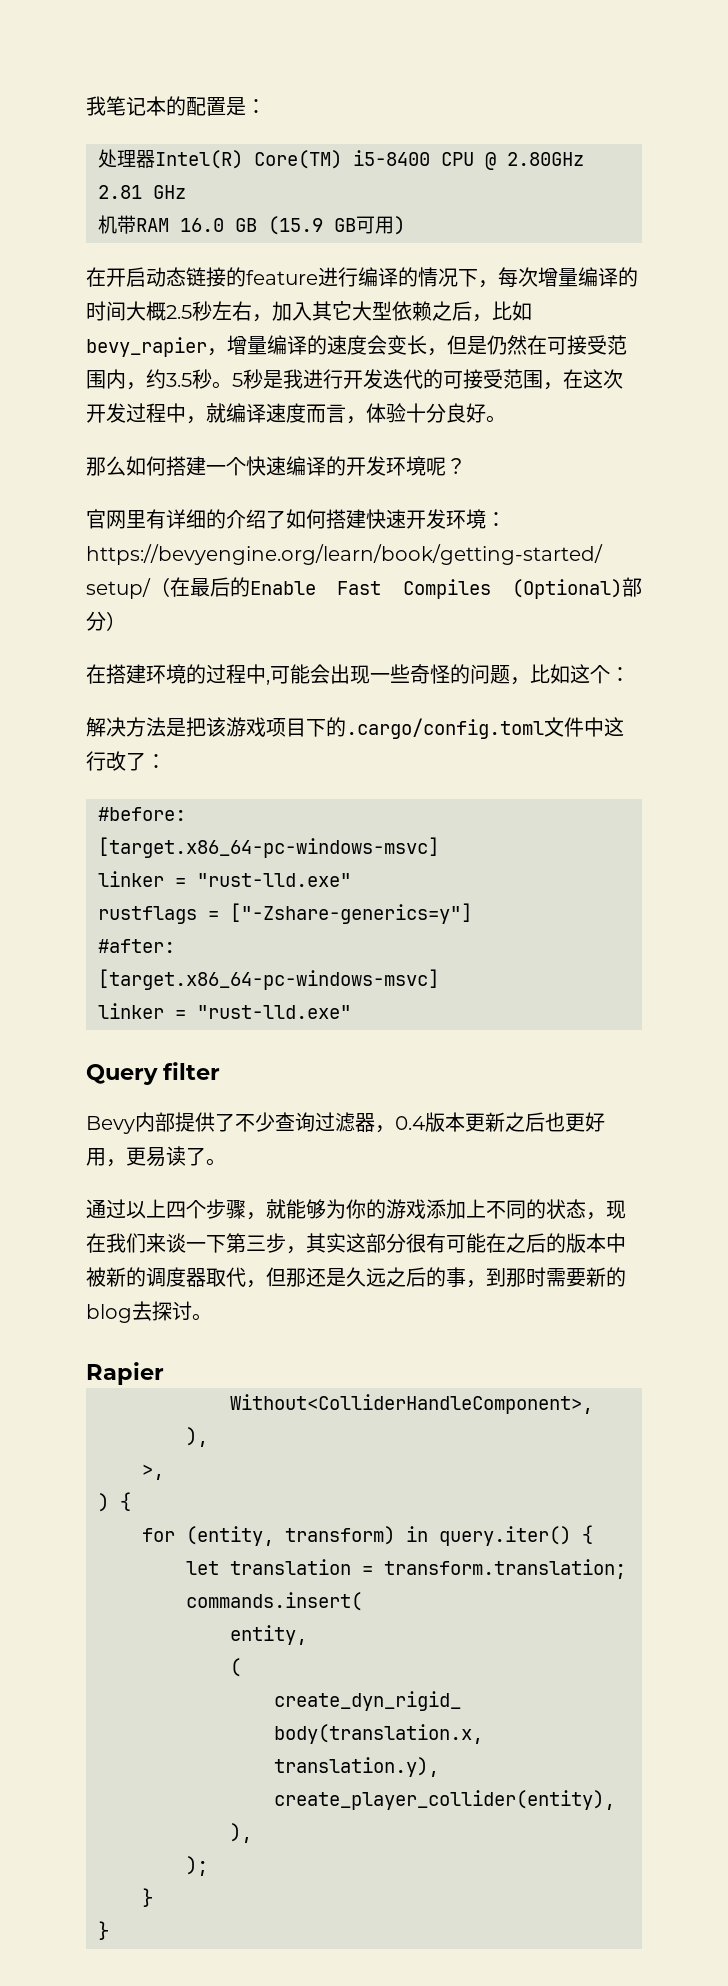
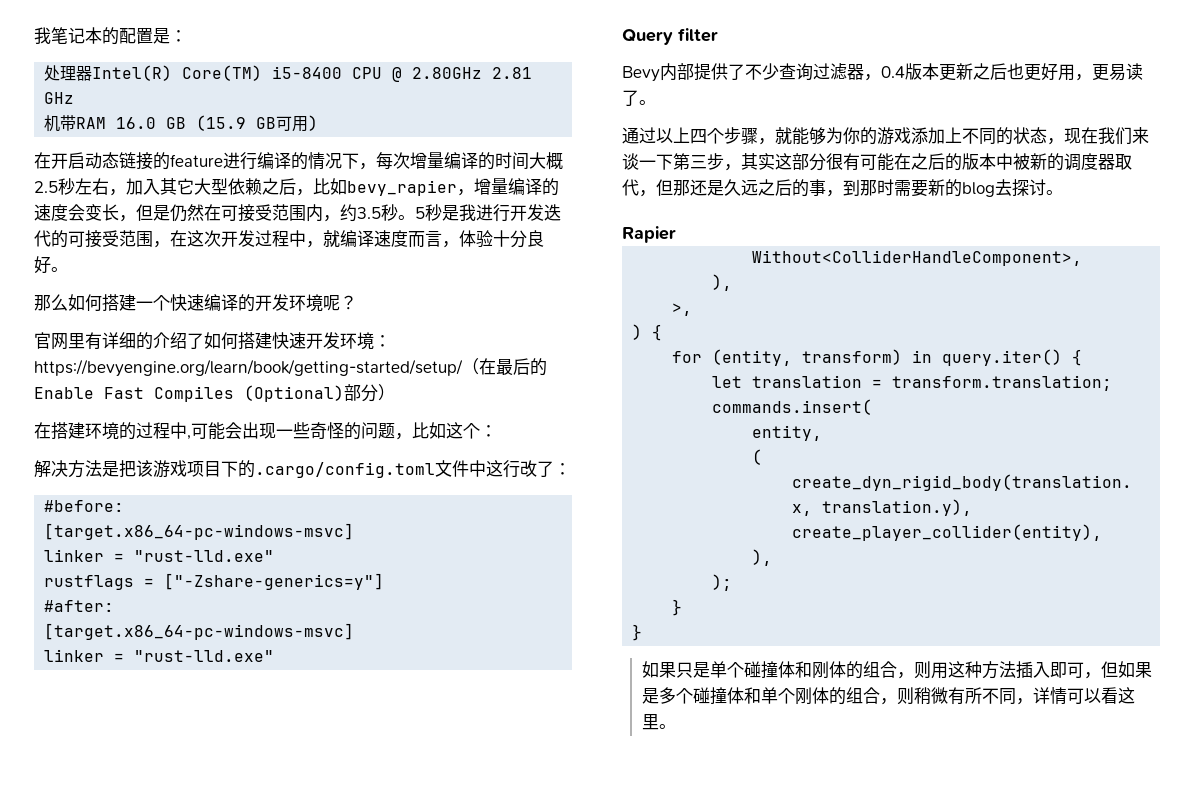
+ 如果只是单个碰撞体和刚体的组合，则用这种方法插入即可，但如果是多个碰撞体和单个刚体的组合，则稍微有所不同，详情可以看这里。

